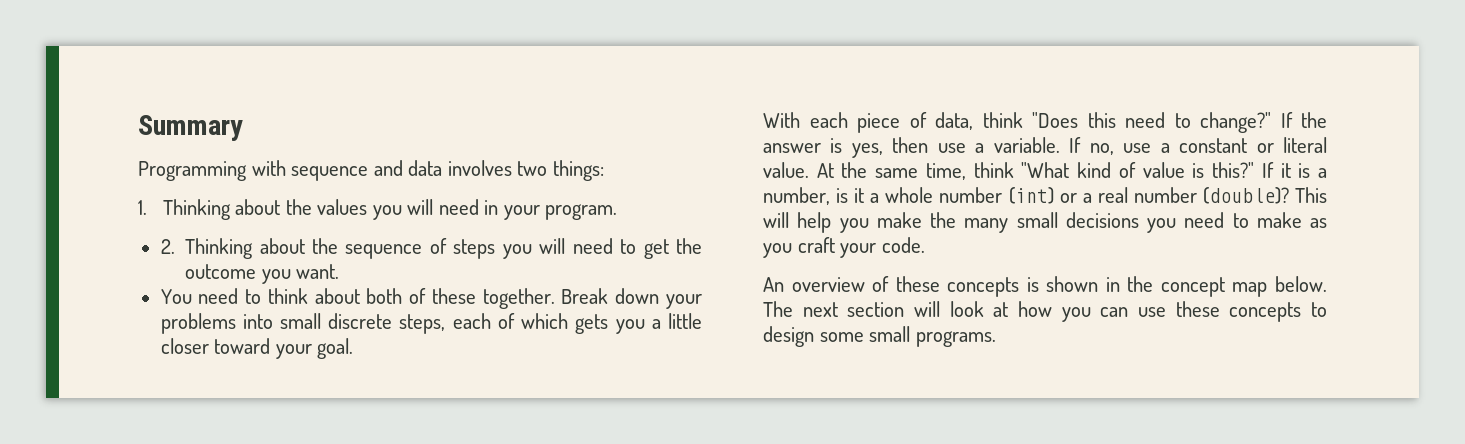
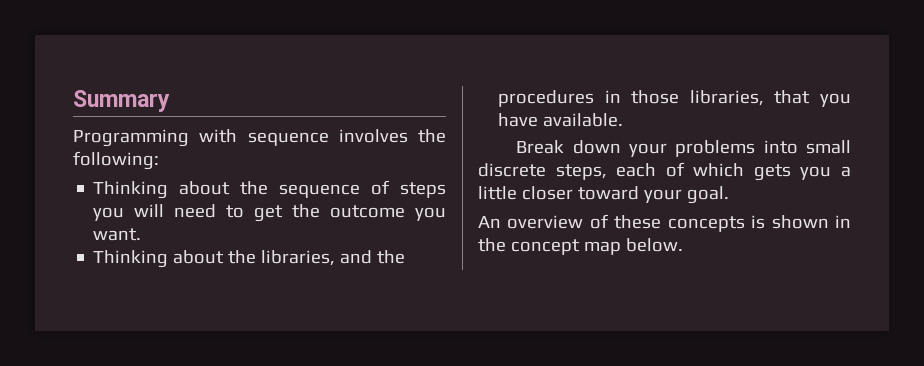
- Programming with sequence and data involves two things:
- 1. Thinking about the values you will need in your program.
- 2. Thinking about the sequence of steps you will need to get the outcome you want.
+ Programming with sequence involves the following:
+ Thinking about the sequence of steps you will need to get the outcome you want.
- You need to think about both of these together. Break down your problems into small discrete steps, each of which gets you a little closer toward your goal.
+ Thinking about the libraries, and the procedures in those libraries, that you have available.
+ Break down your problems into small discrete steps, each of which gets you a little closer toward your goal.
- With each piece of data, think "Does this need to change?" If the answer is yes, then use a variable. If no, use a constant or literal value. At the same time, think "What kind of value is this?" If it is a number, is it a whole number (int) or a real number (double)? This will help you make the many small decisions you need to make as you craft your code.
- The next section will look at how you can use these concepts to design some small programs.

